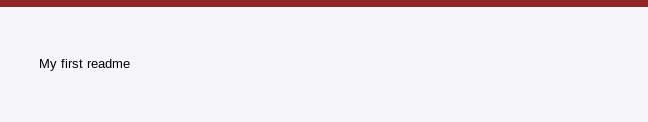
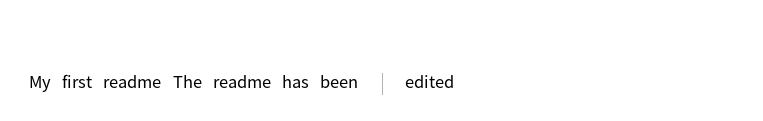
- My first readme
+ My first readme The readme has been edited

